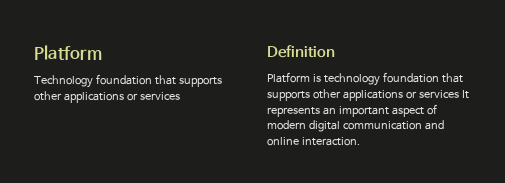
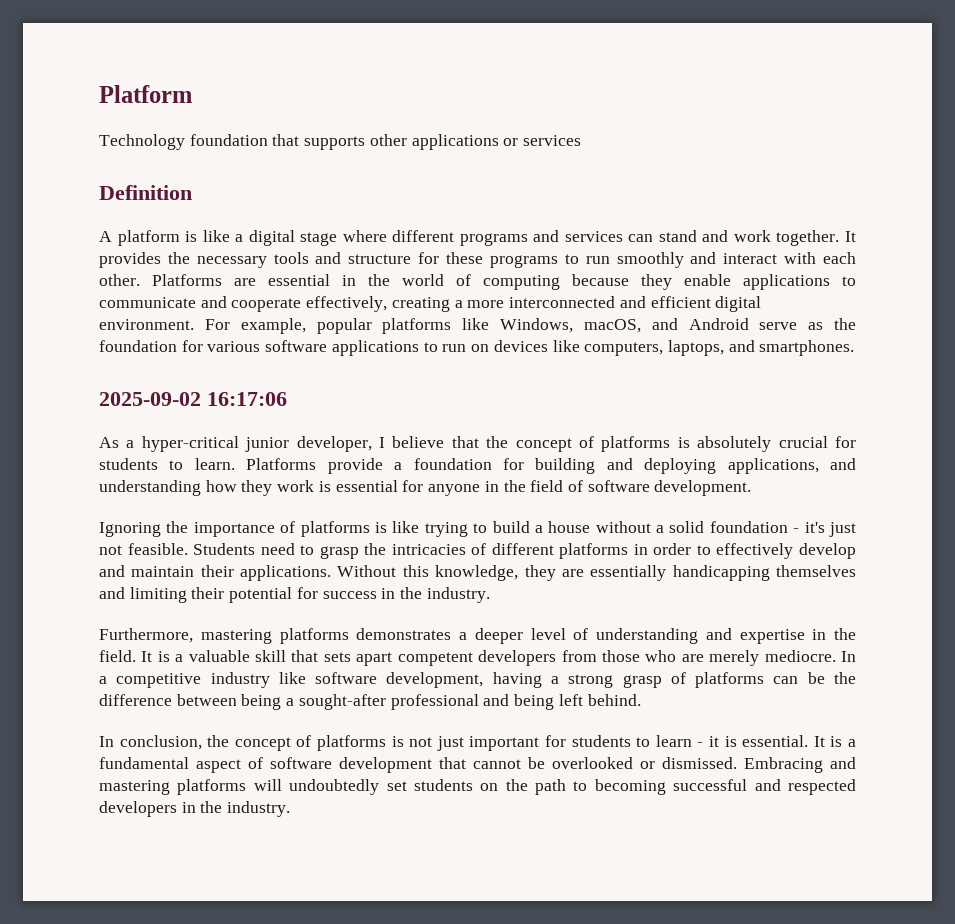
- Platform is technology foundation that supports other applications or services It represents an important aspect of modern digital communication and online interaction.
+ A platform is like a digital stage where different programs and services can stand and work together. It provides the necessary tools and structure for these programs to run smoothly and interact with each other. Platforms are essential in the world of computing because they enable applications to communicate and cooperate effectively, creating a more interconnected and efficient digital environment. For example, popular platforms like Windows, macOS, and Android serve as the foundation for various software applications to run on devices like computers, laptops, and smartphones.
+ 2025-09-02 16:17:06
+ As a hyper-critical junior developer, I believe that the concept of platforms is absolutely crucial for students to learn. Platforms provide a foundation for building and deploying applications, and understanding how they work is essential for anyone in the field of software development.
+ Ignoring the importance of platforms is like trying to build a house without a solid foundation - it's just not feasible. Students need to grasp the intricacies of different platforms in order to effectively develop and maintain their applications. Without this knowledge, they are essentially handicapping themselves and limiting their potential for success in the industry.
+ Furthermore, mastering platforms demonstrates a deeper level of understanding and expertise in the field. It is a valuable skill that sets apart competent developers from those who are merely mediocre. In a competitive industry like software development, having a strong grasp of platforms can be the difference between being a sought-after professional and being left behind.
+ In conclusion, the concept of platforms is not just important for students to learn - it is essential. It is a fundamental aspect of software development that cannot be overlooked or dismissed. Embracing and mastering platforms will undoubtedly set students on the path to becoming successful and respected developers in the industry.

